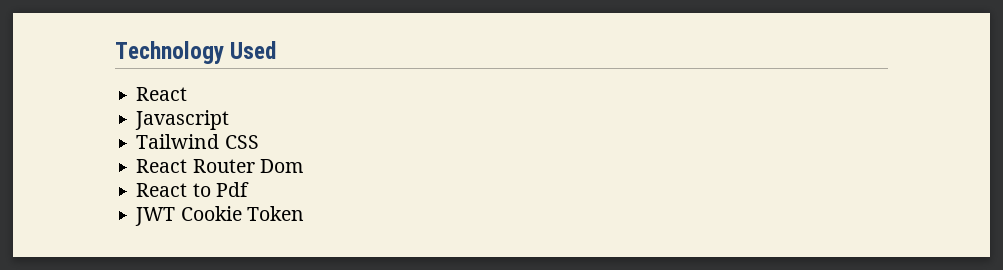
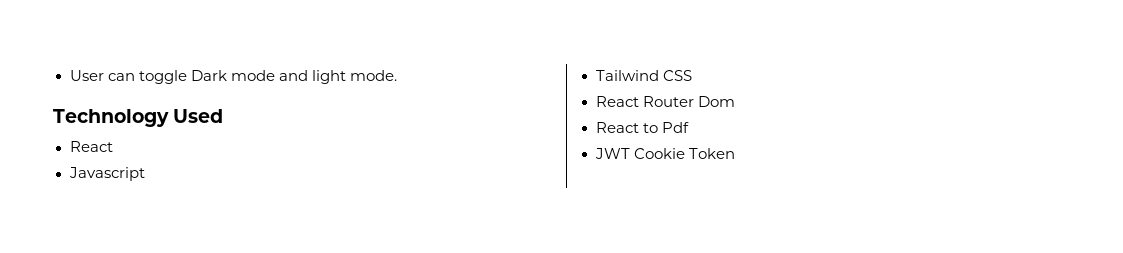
+ User can toggle Dark mode and light mode.

